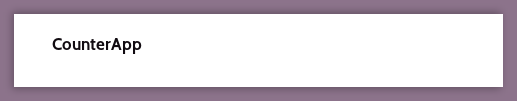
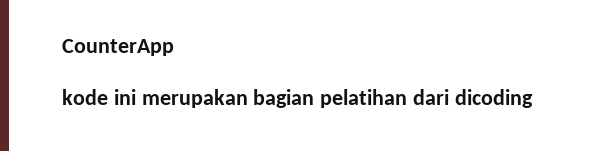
+ kode ini merupakan bagian pelatihan dari dicoding

